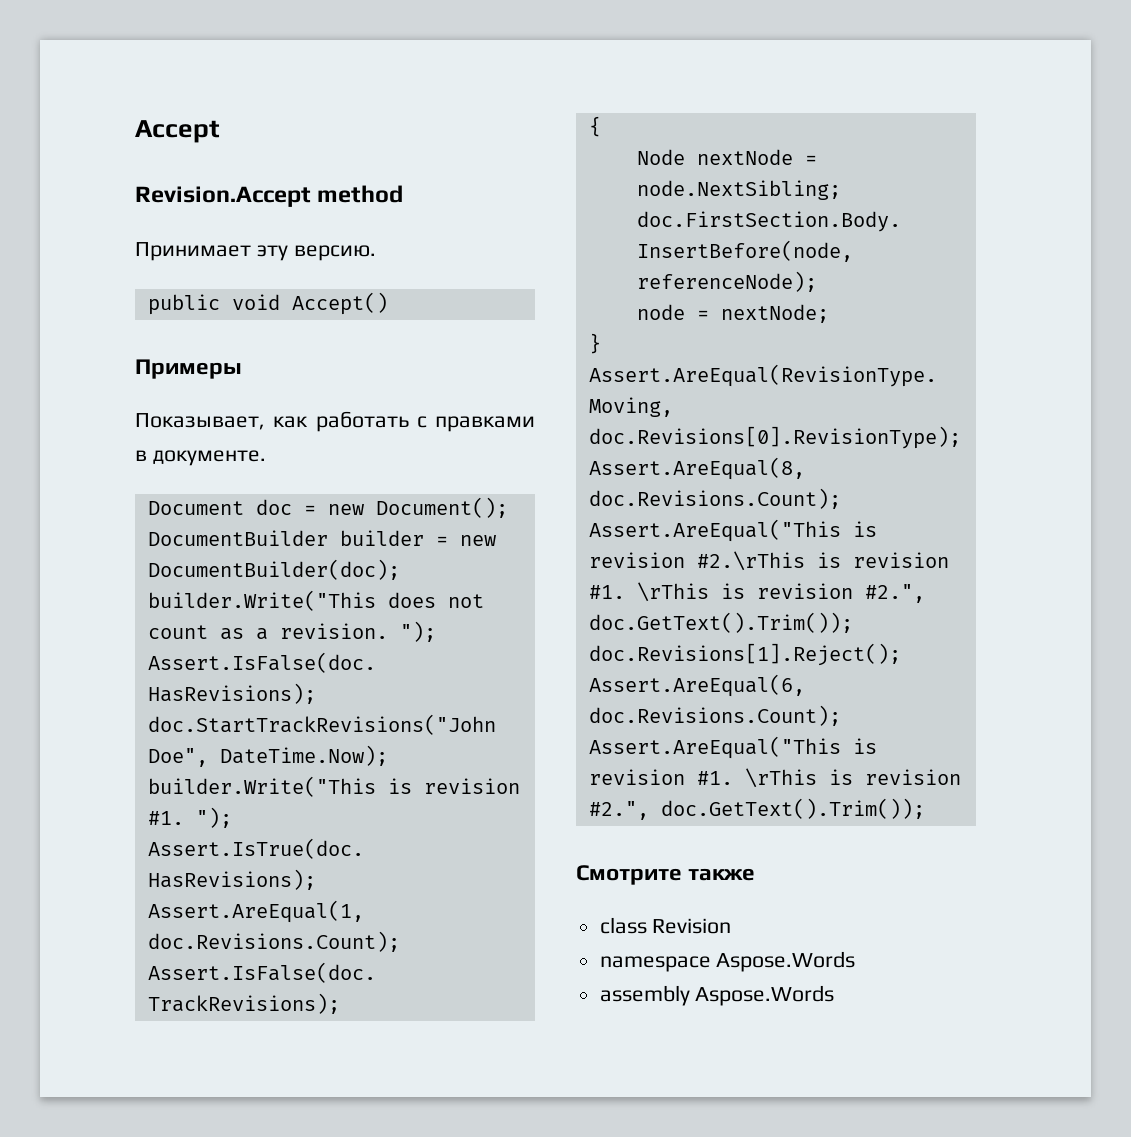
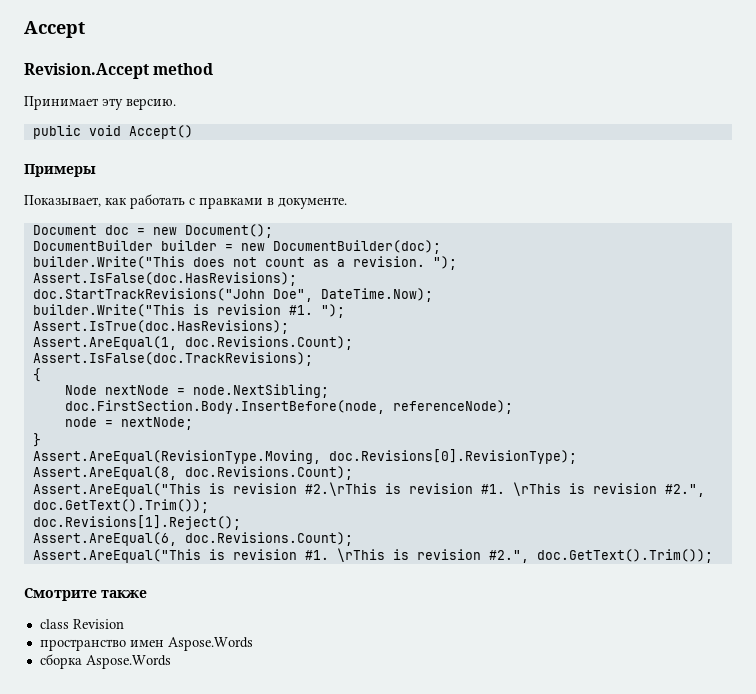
- namespace Aspose.Words
+ пространство имен Aspose.Words
- assembly Aspose.Words
+ сборка Aspose.Words

